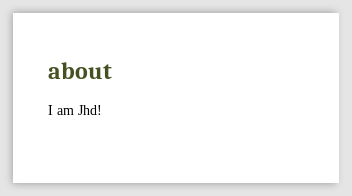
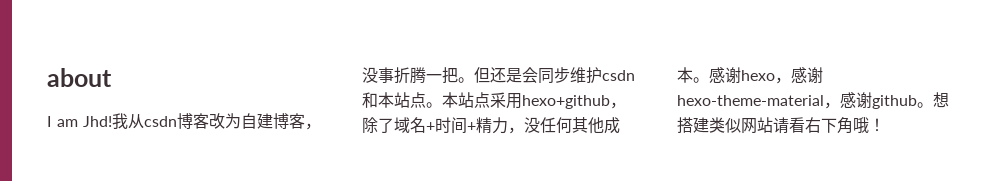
+ 我从csdn博客改为自建博客，没事折腾一把。但还是会同步维护csdn和本站点。本站点采用hexo+github，除了域名+时间+精力，没任何其他成本。感谢hexo，感谢hexo-theme-material，感谢github。想搭建类似网站请看右下角哦！

